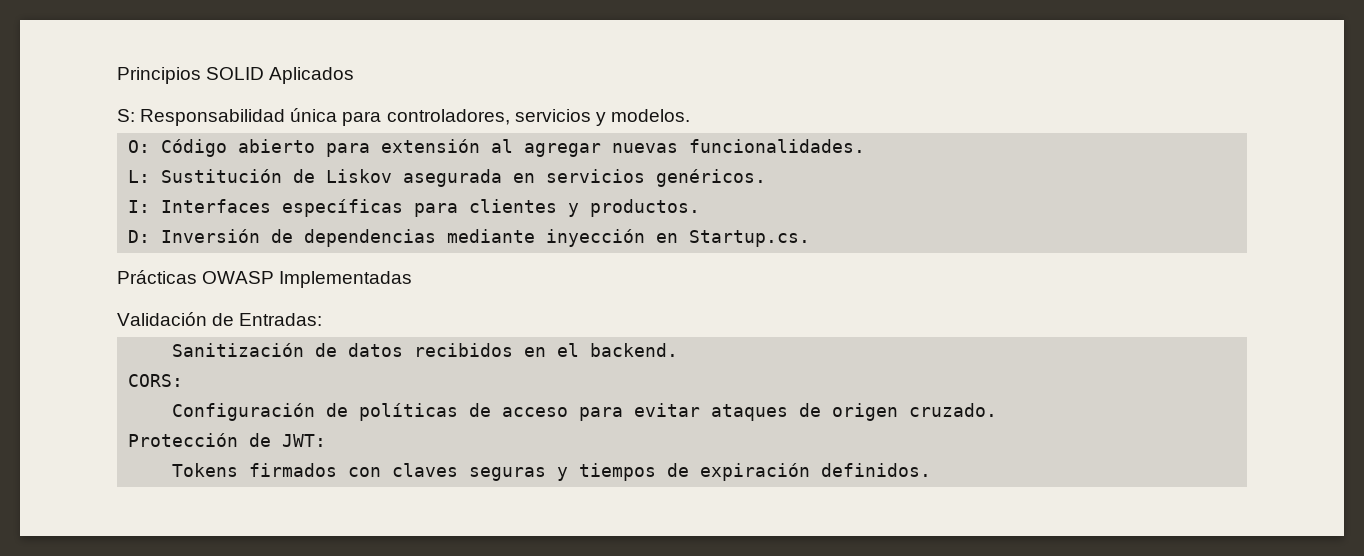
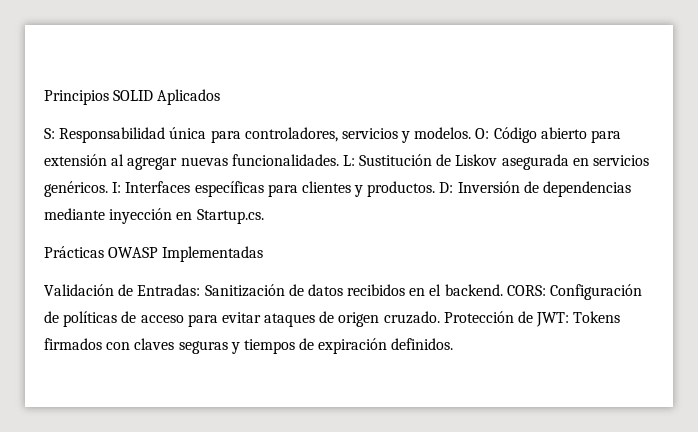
- S: Responsabilidad única para controladores, servicios y modelos.
- O: Código abierto para extensión al agregar nuevas funcionalidades.
- L: Sustitución de Liskov asegurada en servicios genéricos.
- I: Interfaces específicas para clientes y productos.
- D: Inversión de dependencias mediante inyección en Startup.cs.
+ S: Responsabilidad única para controladores, servicios y modelos. O: Código abierto para extensión al agregar nuevas funcionalidades. L: Sustitución de Liskov asegurada en servicios genéricos. I: Interfaces específicas para clientes y productos. D: Inversión de dependencias mediante inyección en Startup.cs.
- Validación de Entradas:
- Sanitización de datos recibidos en el backend.
- CORS:
- Configuración de políticas de acceso para evitar ataques de origen cruzado.
- Protección de JWT:
- Tokens firmados con claves seguras y tiempos de expiración definidos.
+ Validación de Entradas: Sanitización de datos recibidos en el backend. CORS: Configuración de políticas de acceso para evitar ataques de origen cruzado. Protección de JWT: Tokens firmados con claves seguras y tiempos de expiración definidos.

